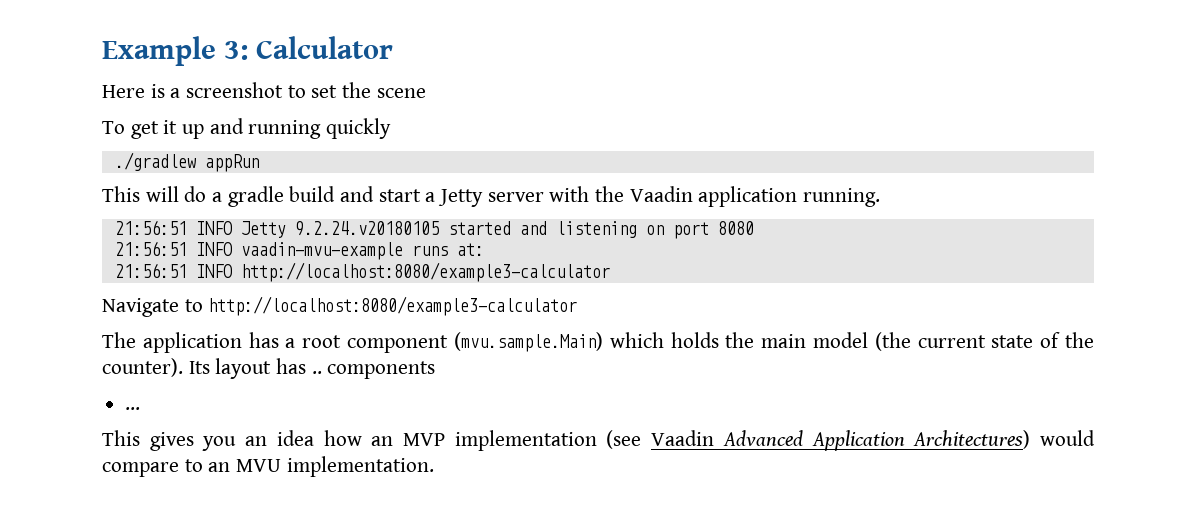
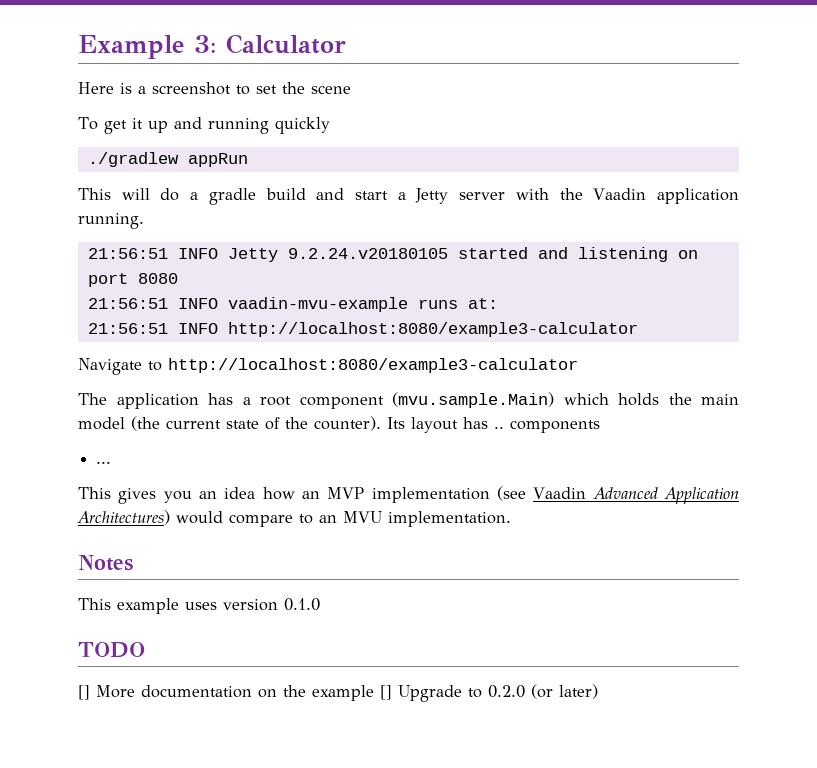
+ Notes
+ This example uses version 0.1.0
+ TODO
+ [] More documentation on the example [] Upgrade to 0.2.0 (or later)

